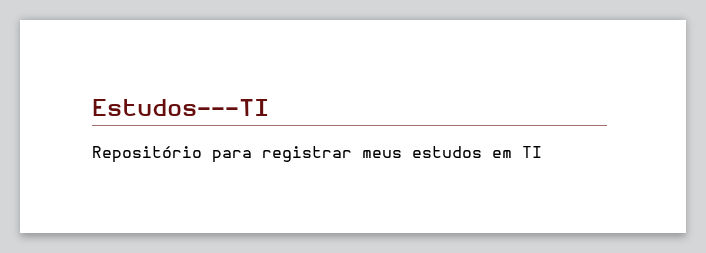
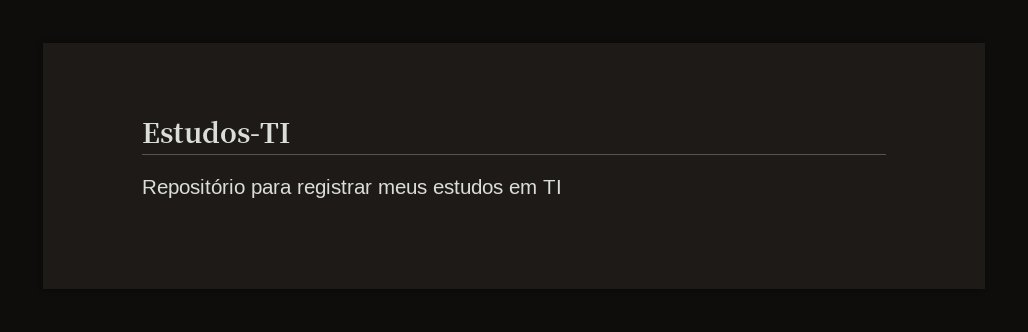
- Estudos---TI
+ Estudos-TI

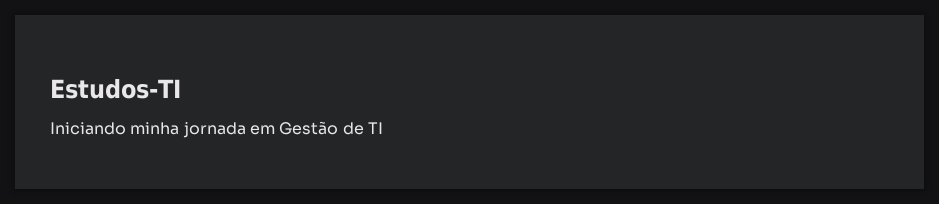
- Repositório para registrar meus estudos em TI
+ Iniciando minha jornada em Gestão de TI

